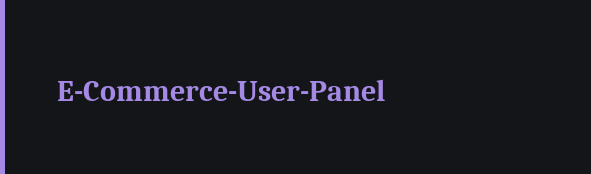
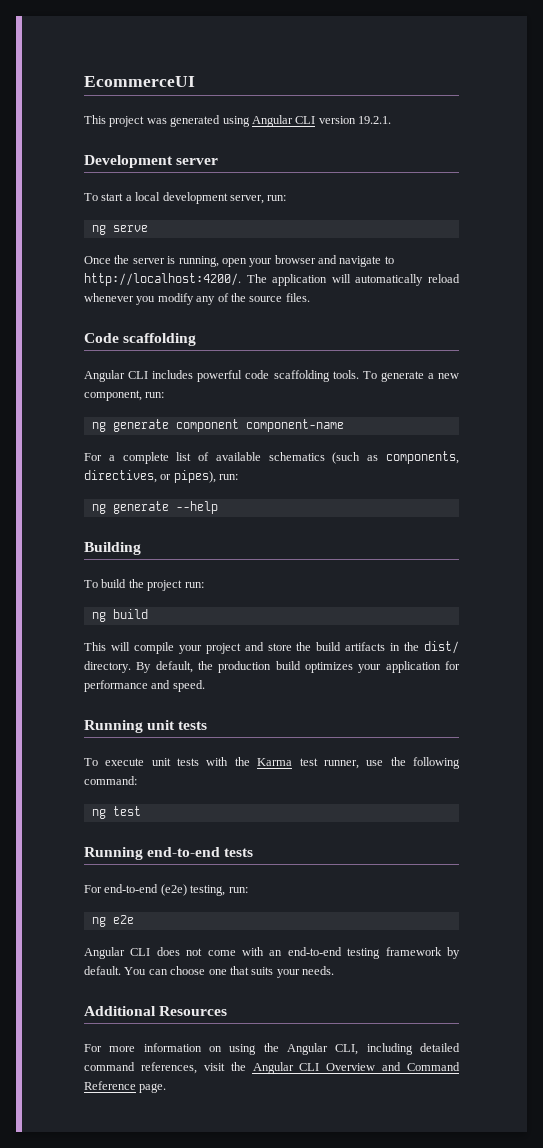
- E-Commerce-User-Panel
+ EcommerceUI
+ This project was generated using Angular CLI version 19.2.1.
+ Development server
+ To start a local development server, run:
+ ng serve
+ Once the server is running, open your browser and navigate to http://localhost:4200/. The application will automatically reload whenever you modify any of the source files.
+ Code scaffolding
+ Angular CLI includes powerful code scaffolding tools. To generate a new component, run:
+ ng generate component component-name
+ For a complete list of available schematics (such as components, directives, or pipes), run:
+ ng generate --help
+ Building
+ To build the project run:
+ ng build
+ This will compile your project and store the build artifacts in the dist/ directory. By default, the production build optimizes your application for performance and speed.
+ Running unit tests
+ To execute unit tests with the Karma test runner, use the following command:
+ ng test
+ Running end-to-end tests
+ For end-to-end (e2e) testing, run:
+ ng e2e
+ Angular CLI does not come with an end-to-end testing framework by default. You can choose one that suits your needs.
+ Additional Resources
+ For more information on using the Angular CLI, including detailed command references, visit the Angular CLI Overview and Command Reference page.

